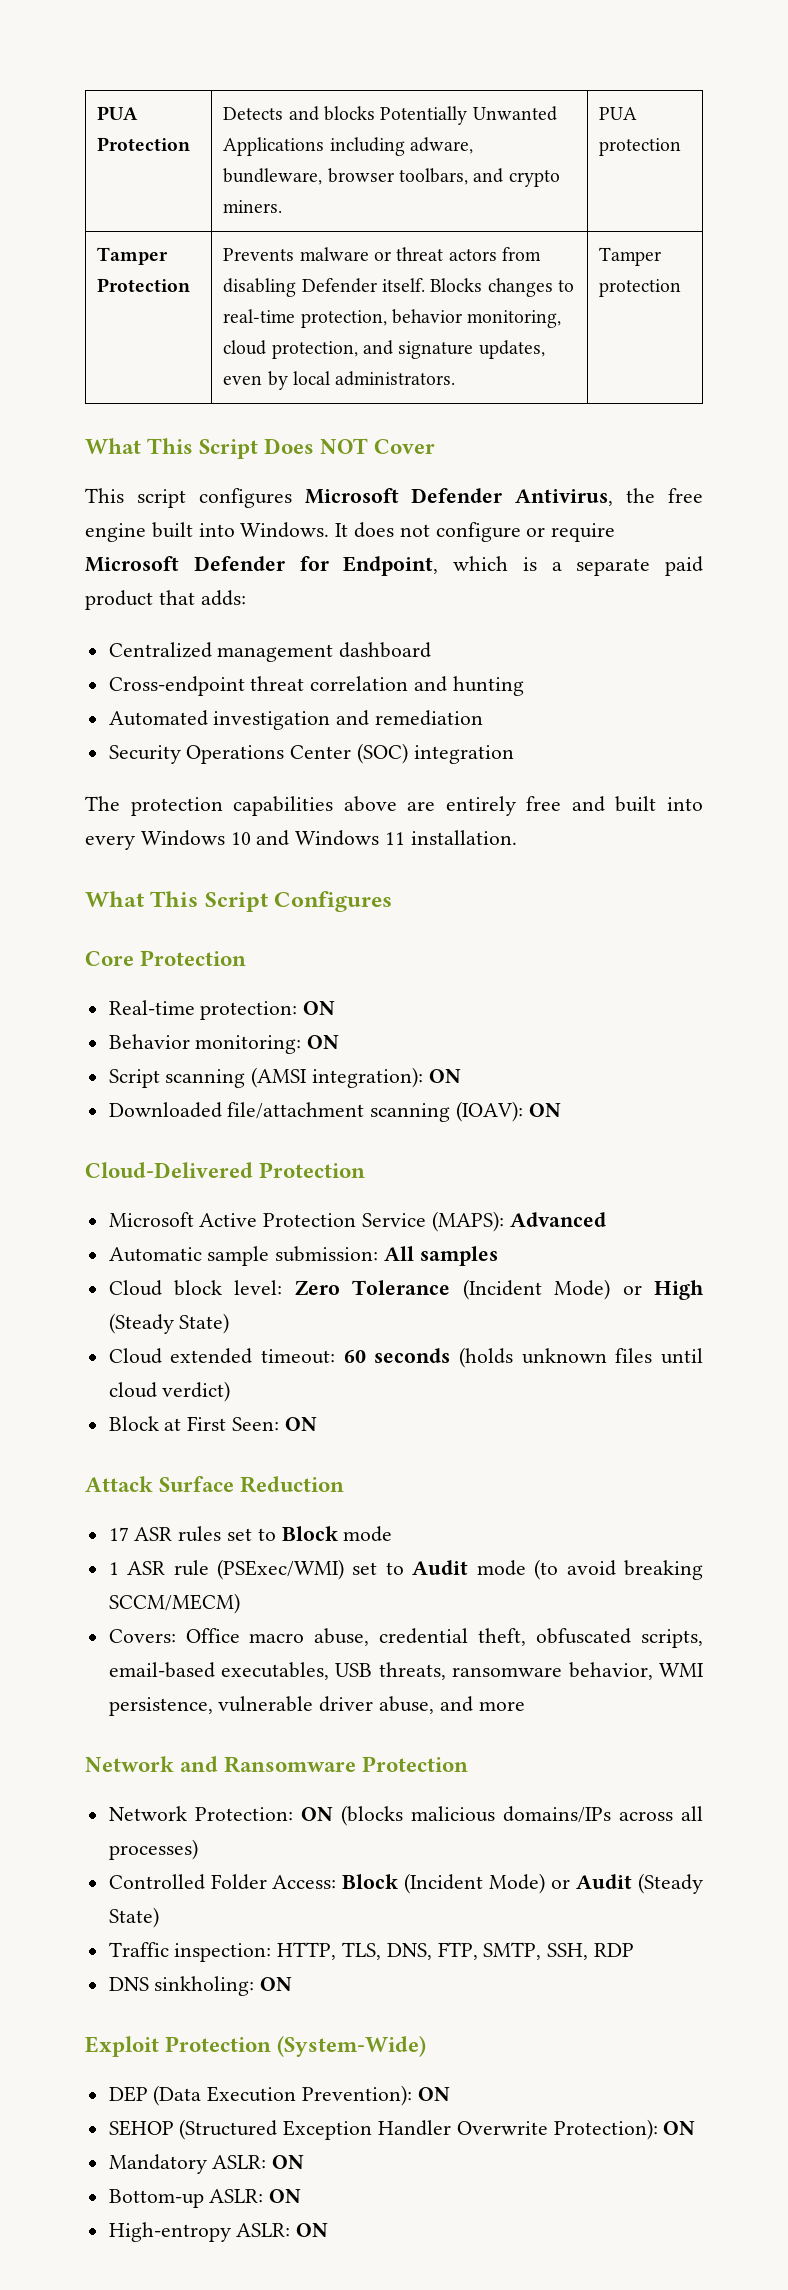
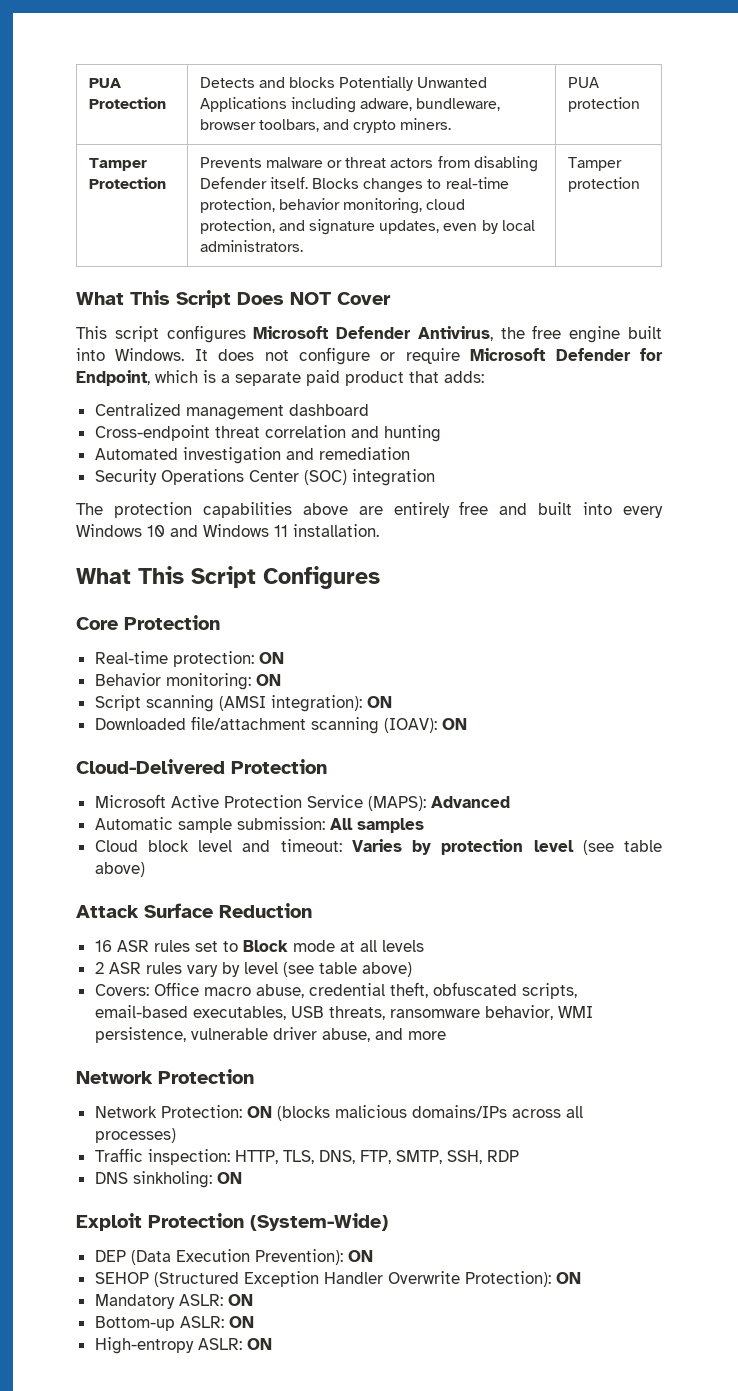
- Cloud block level: Zero Tolerance (Incident Mode) or High (Steady State)
- Cloud extended timeout: 60 seconds (holds unknown files until cloud verdict)
- Block at First Seen: ON
+ Cloud block level and timeout: Varies by protection level (see table above)
- 17 ASR rules set to Block mode
- 1 ASR rule (PSExec/WMI) set to Audit mode (to avoid breaking SCCM/MECM)
+ 16 ASR rules set to Block mode at all levels
+ 2 ASR rules vary by level (see table above)
- Network and Ransomware Protection
+ Network Protection
- Controlled Folder Access: Block (Incident Mode) or Audit (Steady State)

